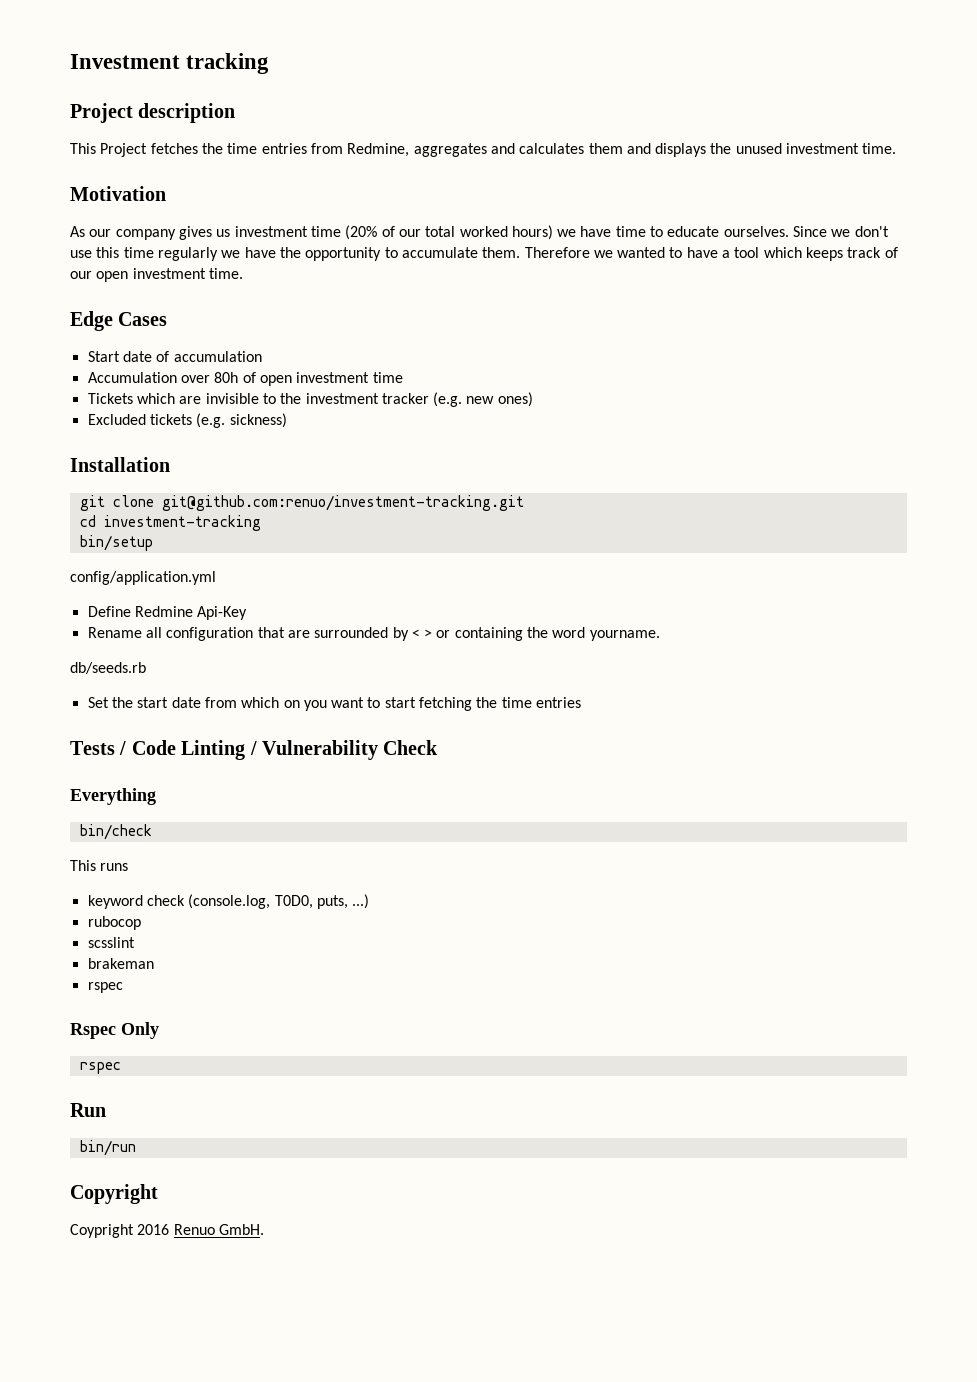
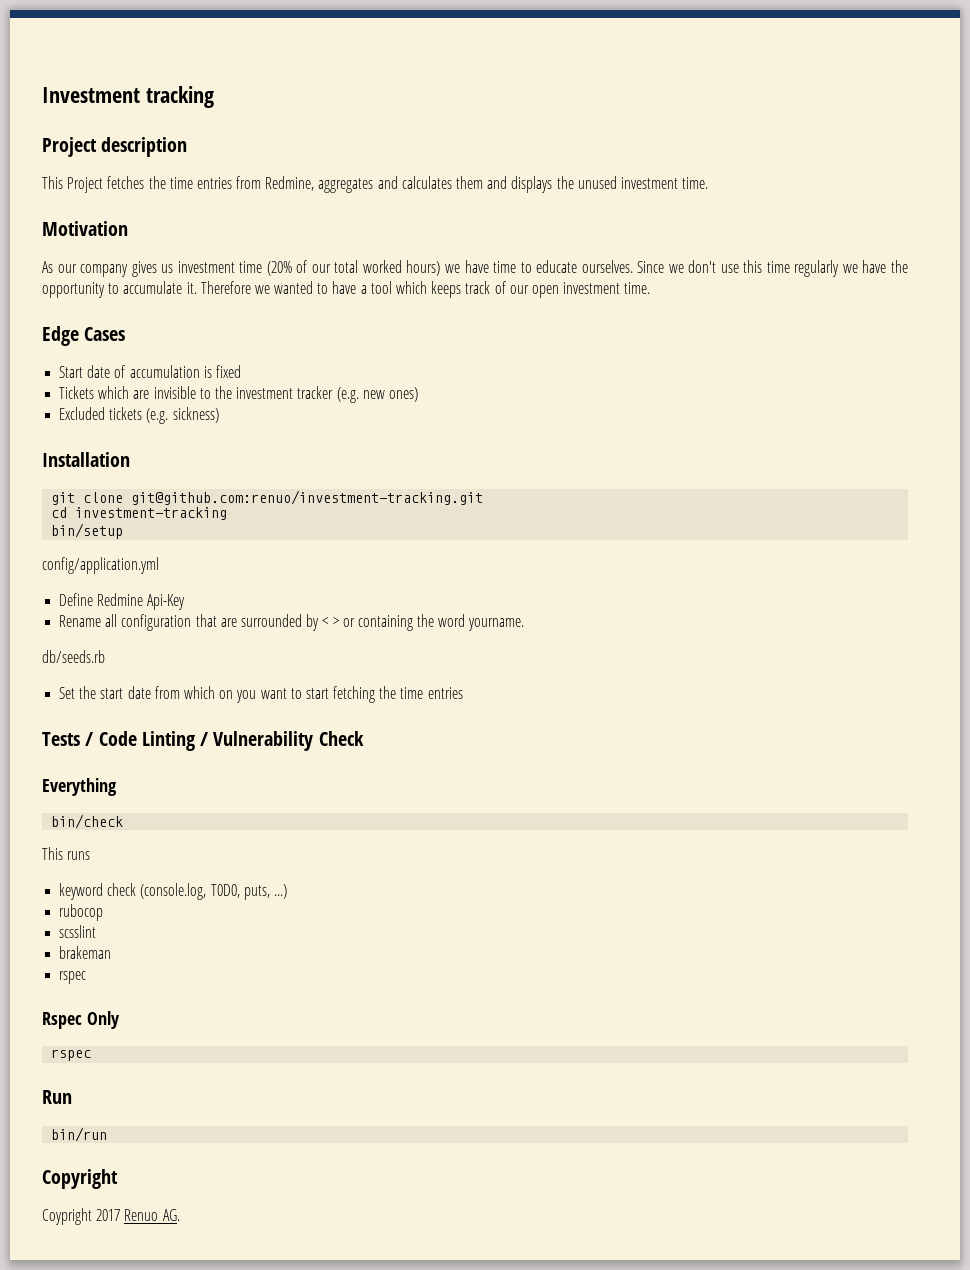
- Since we don't use this time regularly we have the opportunity to accumulate them.
+ Since we don't use this time regularly we have the opportunity to accumulate it.
- Start date of accumulation
- Accumulation over 80h of open investment time
+ Start date of accumulation is fixed
- Coypright 2016 Renuo GmbH.
+ Coypright 2017 Renuo AG.

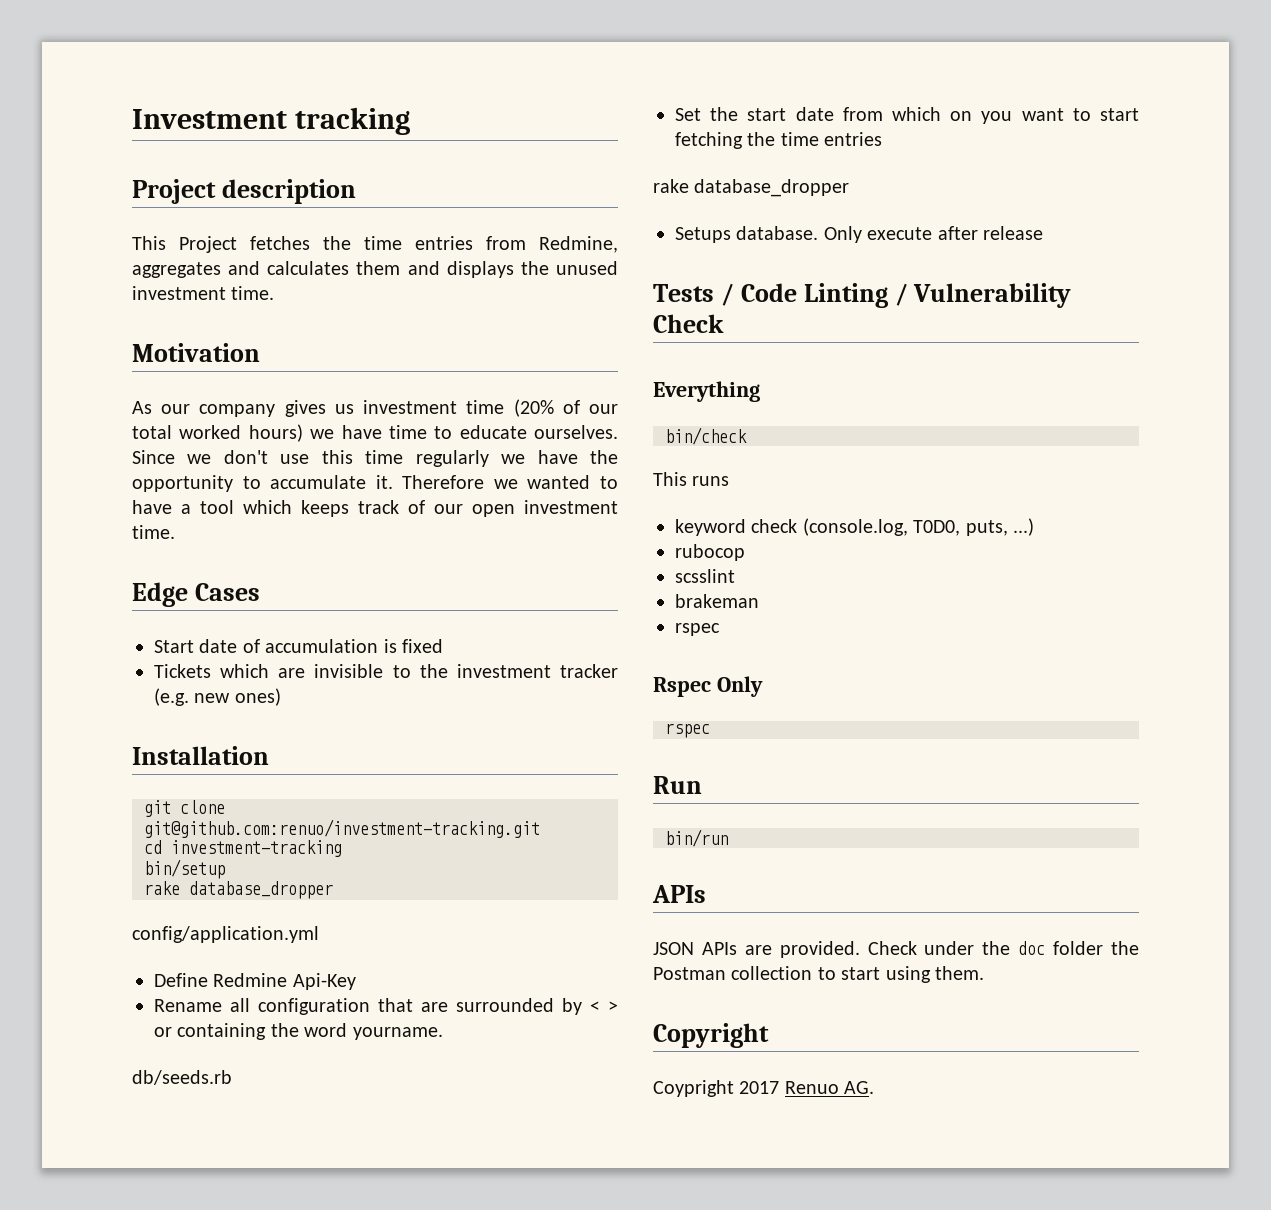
- Excluded tickets (e.g. sickness)
  bin/setup
+ rake database_dropper
  Set the start date from which on you want to start fetching the time entries
+ rake database_dropper
+ Setups database. Only execute after release
  bin/run
+ APIs
+ JSON APIs are provided. Check under the doc folder the Postman collection to start using them.

